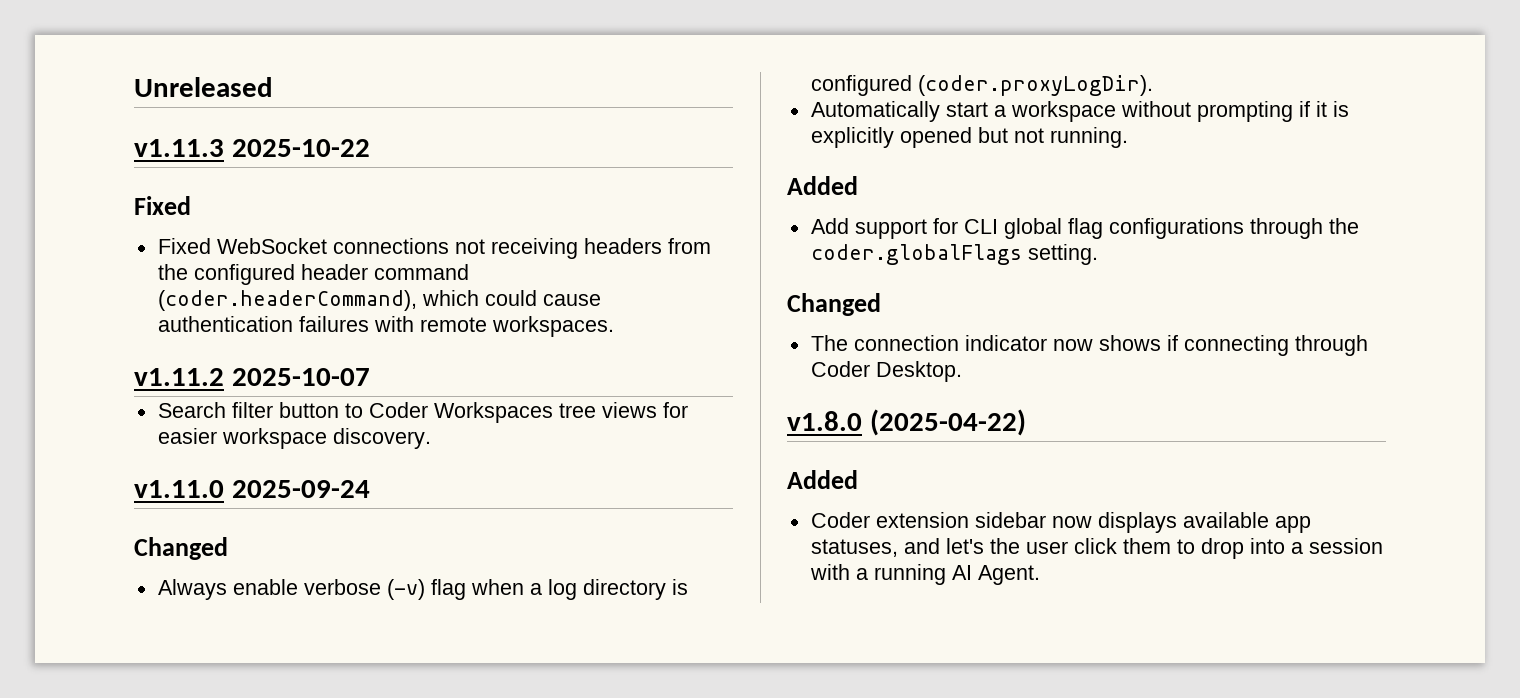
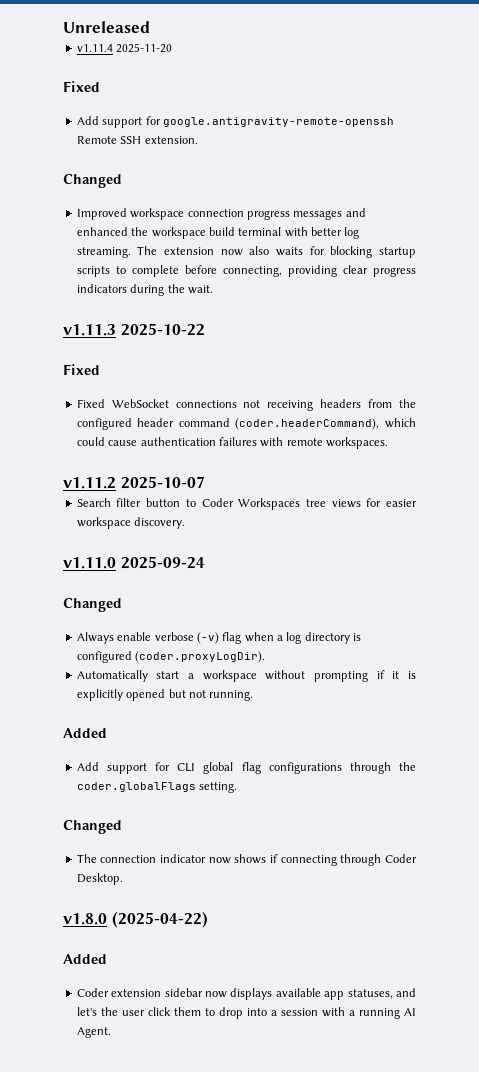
+ v1.11.4 2025-11-20
+ Fixed
+ Add support for google.antigravity-remote-openssh Remote SSH extension.
+ Changed
+ Improved workspace connection progress messages and enhanced the workspace build terminal with better log streaming. The extension now also waits for blocking startup scripts to complete before connecting, providing clear progress indicators during the wait.

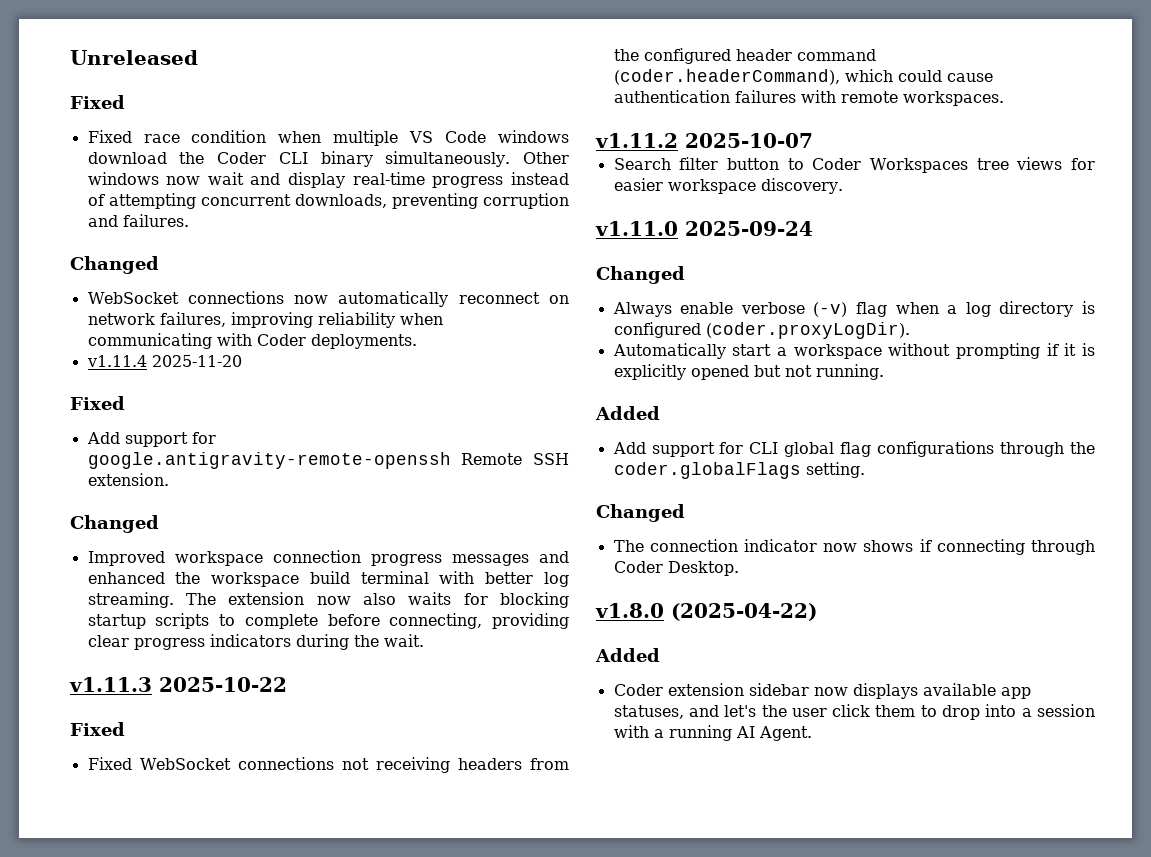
  Unreleased
+ Fixed
+ Fixed race condition when multiple VS Code windows download the Coder CLI binary simultaneously. Other windows now wait and display real-time progress instead of attempting concurrent downloads, preventing corruption and failures.
+ Changed
+ WebSocket connections now automatically reconnect on network failures, improving reliability when communicating with Coder deployments.

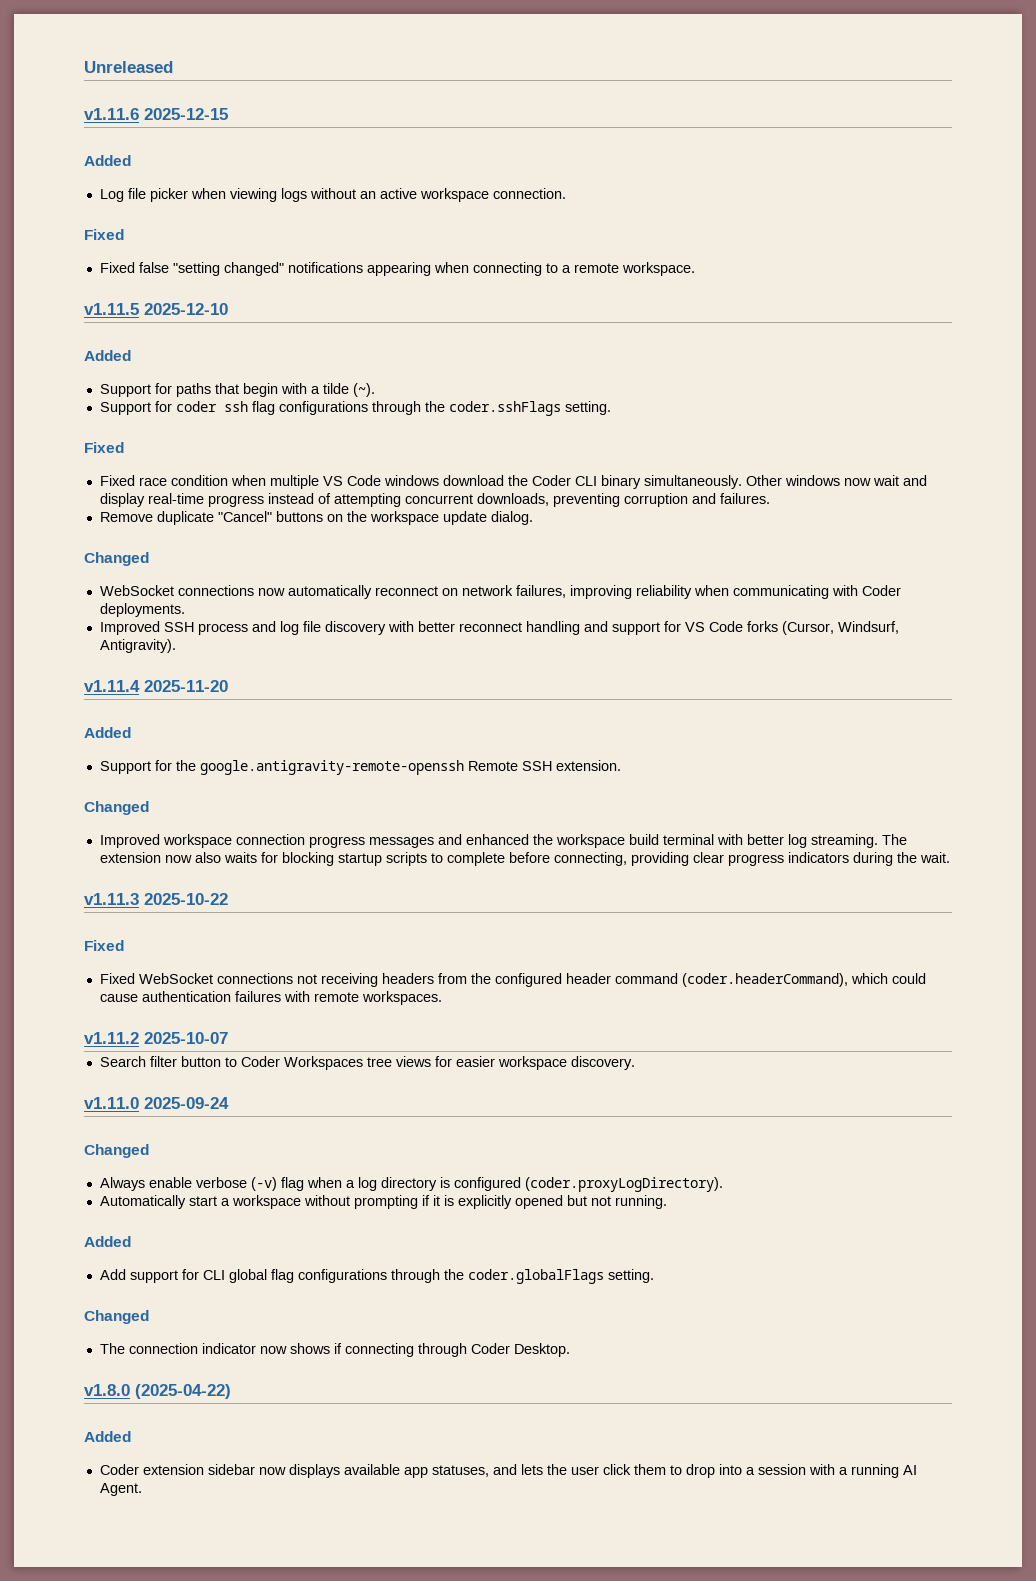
+ v1.11.6 2025-12-15
+ Added
+ Log file picker when viewing logs without an active workspace connection.
+ Fixed
+ Fixed false "setting changed" notifications appearing when connecting to a remote workspace.
+ v1.11.5 2025-12-10
+ Added
+ Support for paths that begin with a tilde (~).
+ Support for coder ssh flag configurations through the coder.sshFlags setting.
+ Remove duplicate "Cancel" buttons on the workspace update dialog.
+ Improved SSH process and log file discovery with better reconnect handling and support for VS Code forks (Cursor, Windsurf, Antigravity).
  v1.11.4 2025-11-20
- Fixed
- Add support for google.antigravity-remote-openssh Remote SSH extension.
+ Added
+ Support for the google.antigravity-remote-openssh Remote SSH extension.
- Always enable verbose (-v) flag when a log directory is configured (coder.proxyLogDir).
+ Always enable verbose (-v) flag when a log directory is configured (coder.proxyLogDirectory).
- Coder extension sidebar now displays available app statuses, and let's the user click them to drop into a session with a running AI Agent.
+ Coder extension sidebar now displays available app statuses, and lets the user click them to drop into a session with a running AI Agent.

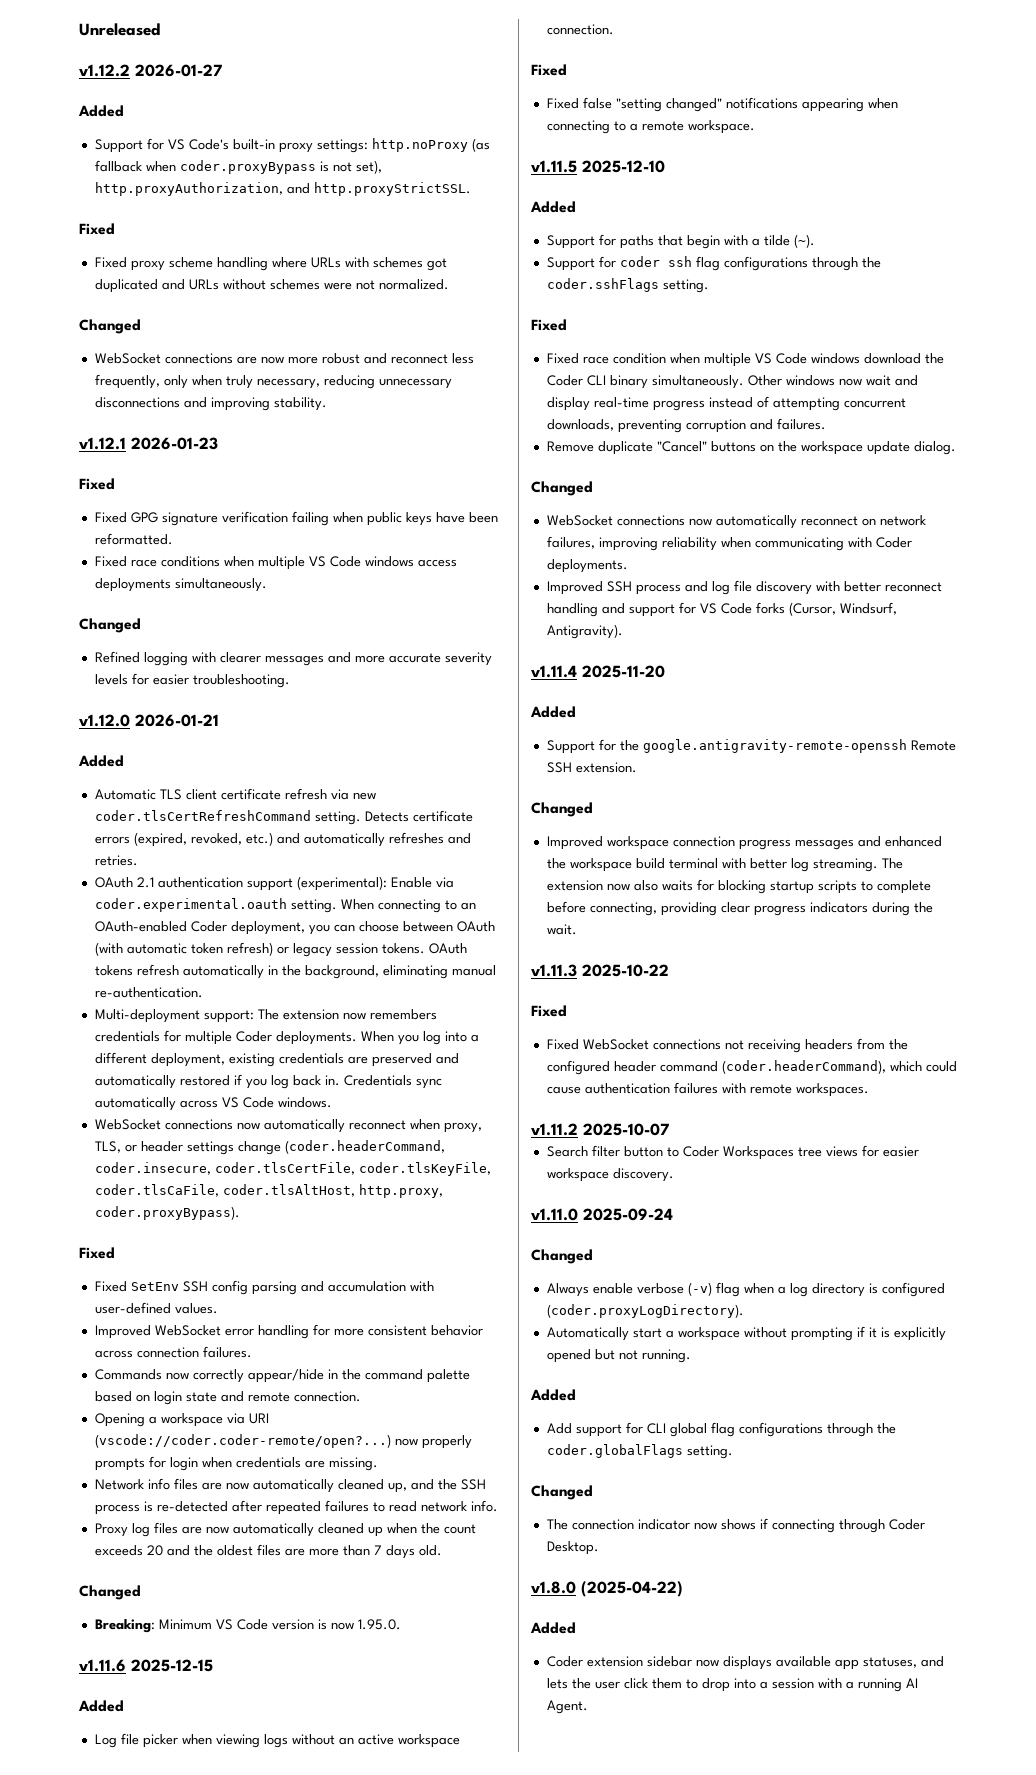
+ v1.12.2 2026-01-27
+ Added
+ Support for VS Code's built-in proxy settings: http.noProxy (as fallback when coder.proxyBypass is not set), http.proxyAuthorization, and http.proxyStrictSSL.
+ Fixed
+ Fixed proxy scheme handling where URLs with schemes got duplicated and URLs without schemes were not normalized.
+ Changed
+ WebSocket connections are now more robust and reconnect less frequently, only when truly necessary, reducing unnecessary disconnections and improving stability.
+ v1.12.1 2026-01-23
+ Fixed
+ Fixed GPG signature verification failing when public keys have been reformatted.
+ Fixed race conditions when multiple VS Code windows access deployments simultaneously.
+ Changed
+ Refined logging with clearer messages and more accurate severity levels for easier troubleshooting.
+ v1.12.0 2026-01-21
+ Added
+ Automatic TLS client certificate refresh via new coder.tlsCertRefreshCommand setting. Detects certificate errors (expired, revoked, etc.) and automatically refreshes and retries.
+ OAuth 2.1 authentication support (experimental): Enable via coder.experimental.oauth setting. When connecting to an OAuth-enabled Coder deployment, you can choose between OAuth (with automatic token refresh) or legacy session tokens. OAuth tokens refresh automatically in the background, eliminating manual re-authentication.
+ Multi-deployment support: The extension now remembers credentials for multiple Coder deployments. When you log into a different deployment, existing credentials are preserved and automatically restored if you log back in. Credentials sync automatically across VS Code windows.
+ WebSocket connections now automatically reconnect when proxy, TLS, or header settings change (coder.headerCommand, coder.insecure, coder.tlsCertFile, coder.tlsKeyFile, coder.tlsCaFile, coder.tlsAltHost, http.proxy, coder.proxyBypass).
+ Fixed
+ Fixed SetEnv SSH config parsing and accumulation with user-defined values.
+ Improved WebSocket error handling for more consistent behavior across connection failures.
+ Commands now correctly appear/hide in the command palette based on login state and remote connection.
+ Opening a workspace via URI (vscode://coder.coder-remote/open?...) now properly prompts for login when credentials are missing.
+ Network info files are now automatically cleaned up, and the SSH process is re-detected after repeated failures to read network info.
+ Proxy log files are now automatically cleaned up when the count exceeds 20 and the oldest files are more than 7 days old.
+ Changed
+ Breaking: Minimum VS Code version is now 1.95.0.

